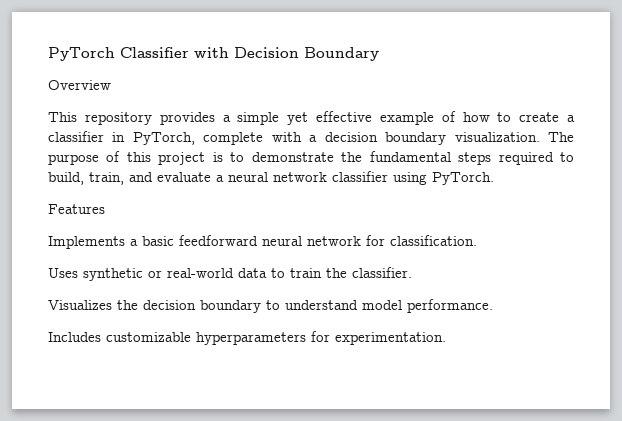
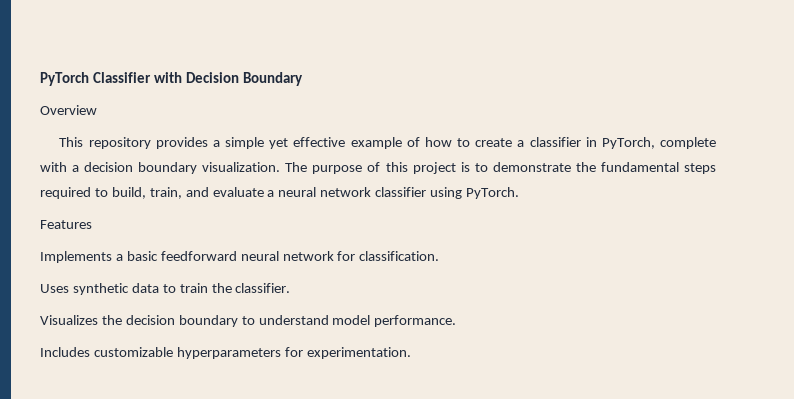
- Uses synthetic or real-world data to train the classifier.
+ Uses synthetic data to train the classifier.

